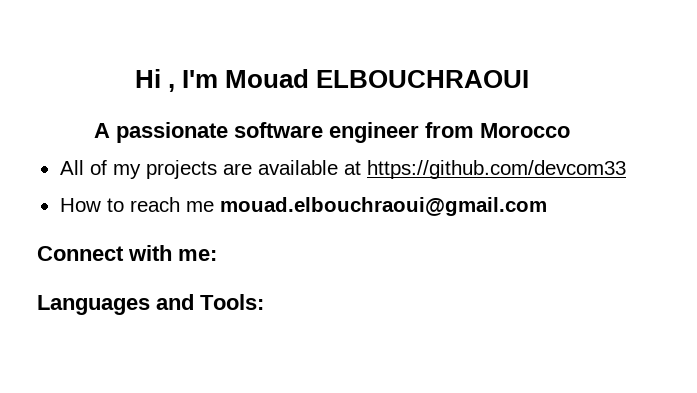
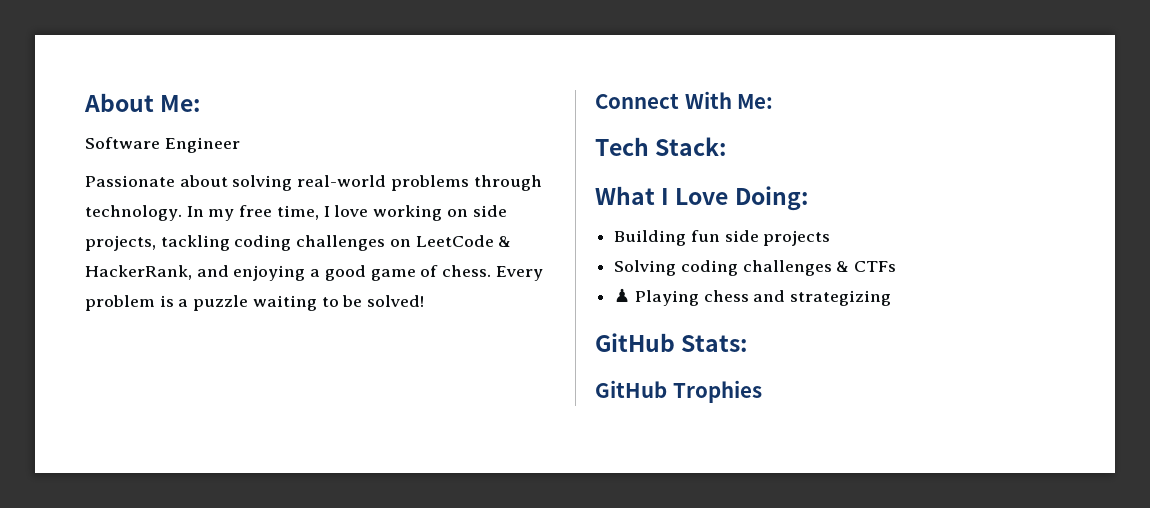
- Hi , I'm Mouad ELBOUCHRAOUI
- A passionate software engineer from Morocco
- All of my projects are available at https://github.com/devcom33
- How to reach me mouad.elbouchraoui@gmail.com
- Connect with me:
- Languages and Tools:
+ About Me:
+ Software Engineer
+ Passionate about solving real-world problems through technology. In my free time, I love working on side projects, tackling coding challenges on LeetCode & HackerRank, and enjoying a good game of chess. Every problem is a puzzle waiting to be solved!
+ Connect With Me:
+ Tech Stack:
+ What I Love Doing:
+ Building fun side projects
+ Solving coding challenges & CTFs
+ ♟ Playing chess and strategizing
+ GitHub Stats:
+ GitHub Trophies

